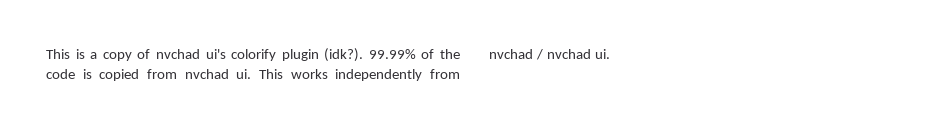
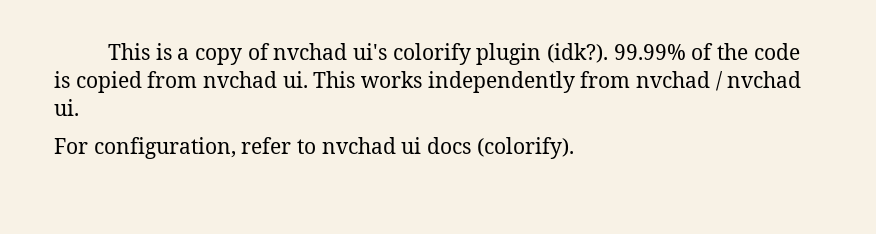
+ For configuration, refer to nvchad ui docs (colorify).

